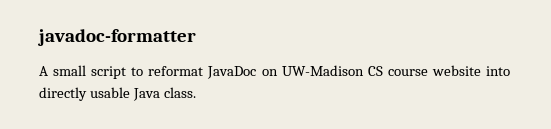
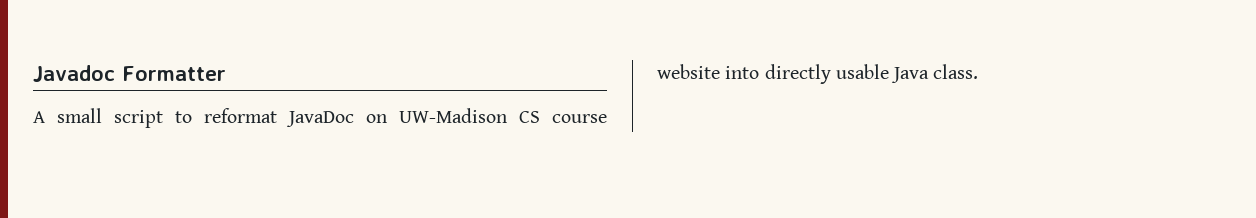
- javadoc-formatter
+ Javadoc Formatter

